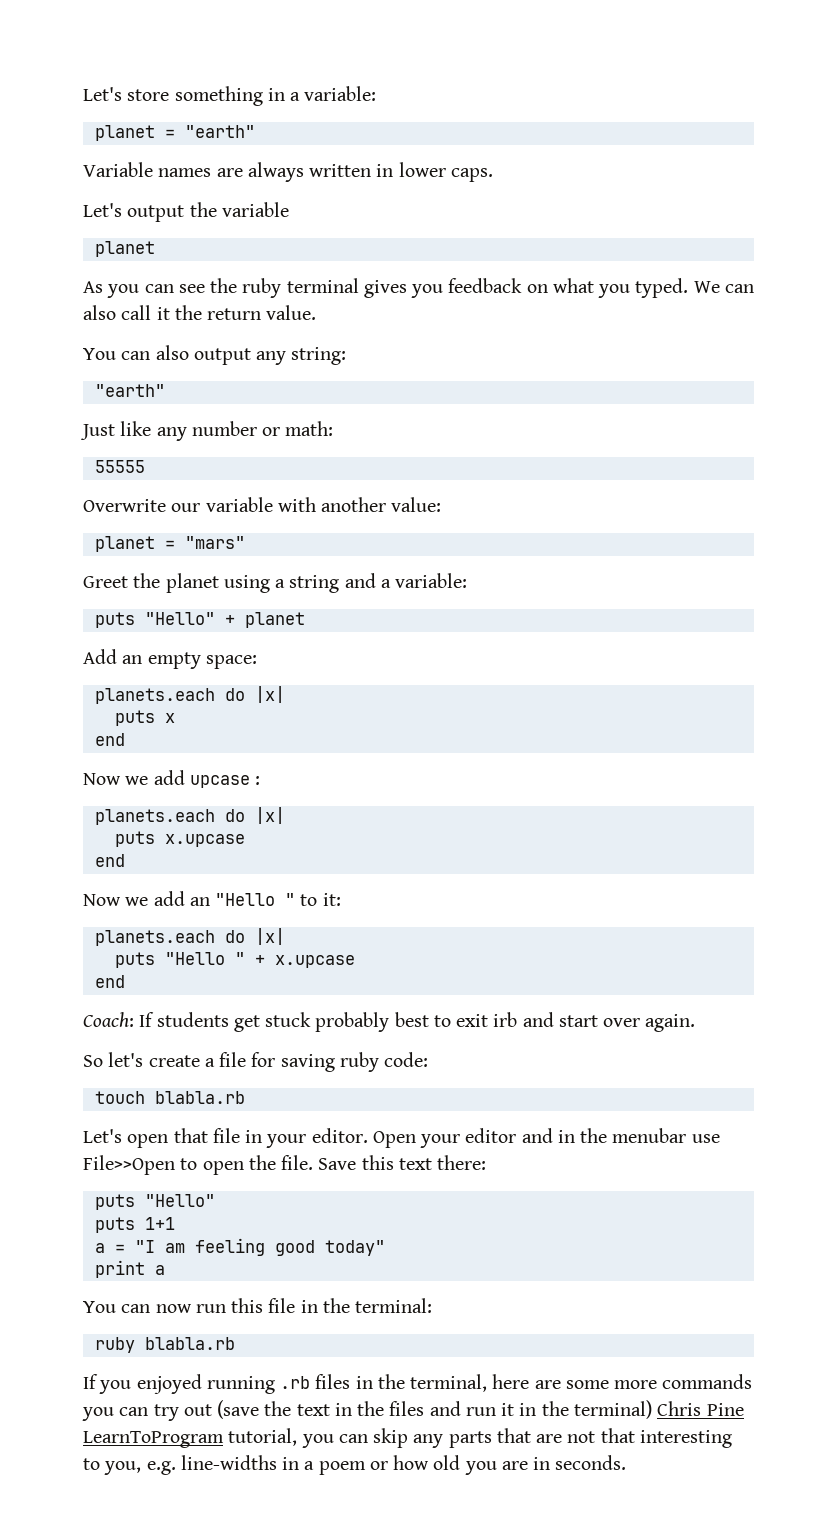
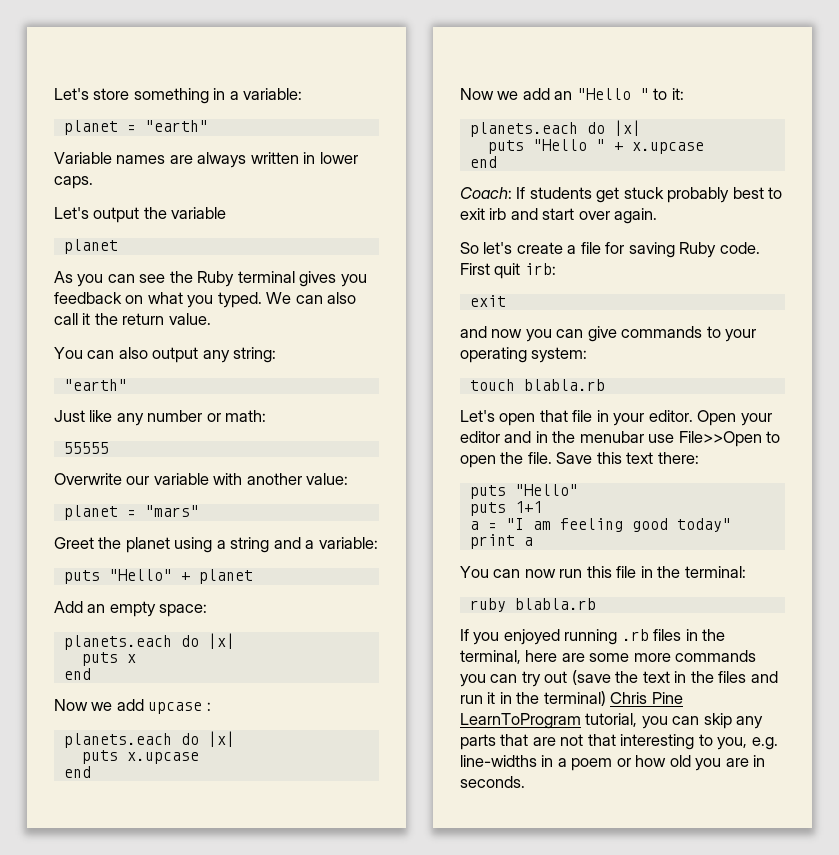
- As you can see the ruby terminal gives you feedback on what you typed.
+ As you can see the Ruby terminal gives you feedback on what you typed.
- So let's create a file for saving ruby code:
+ So let's create a file for saving Ruby code. First quit irb:
+ exit
+ and now you can give commands to your operating system:

